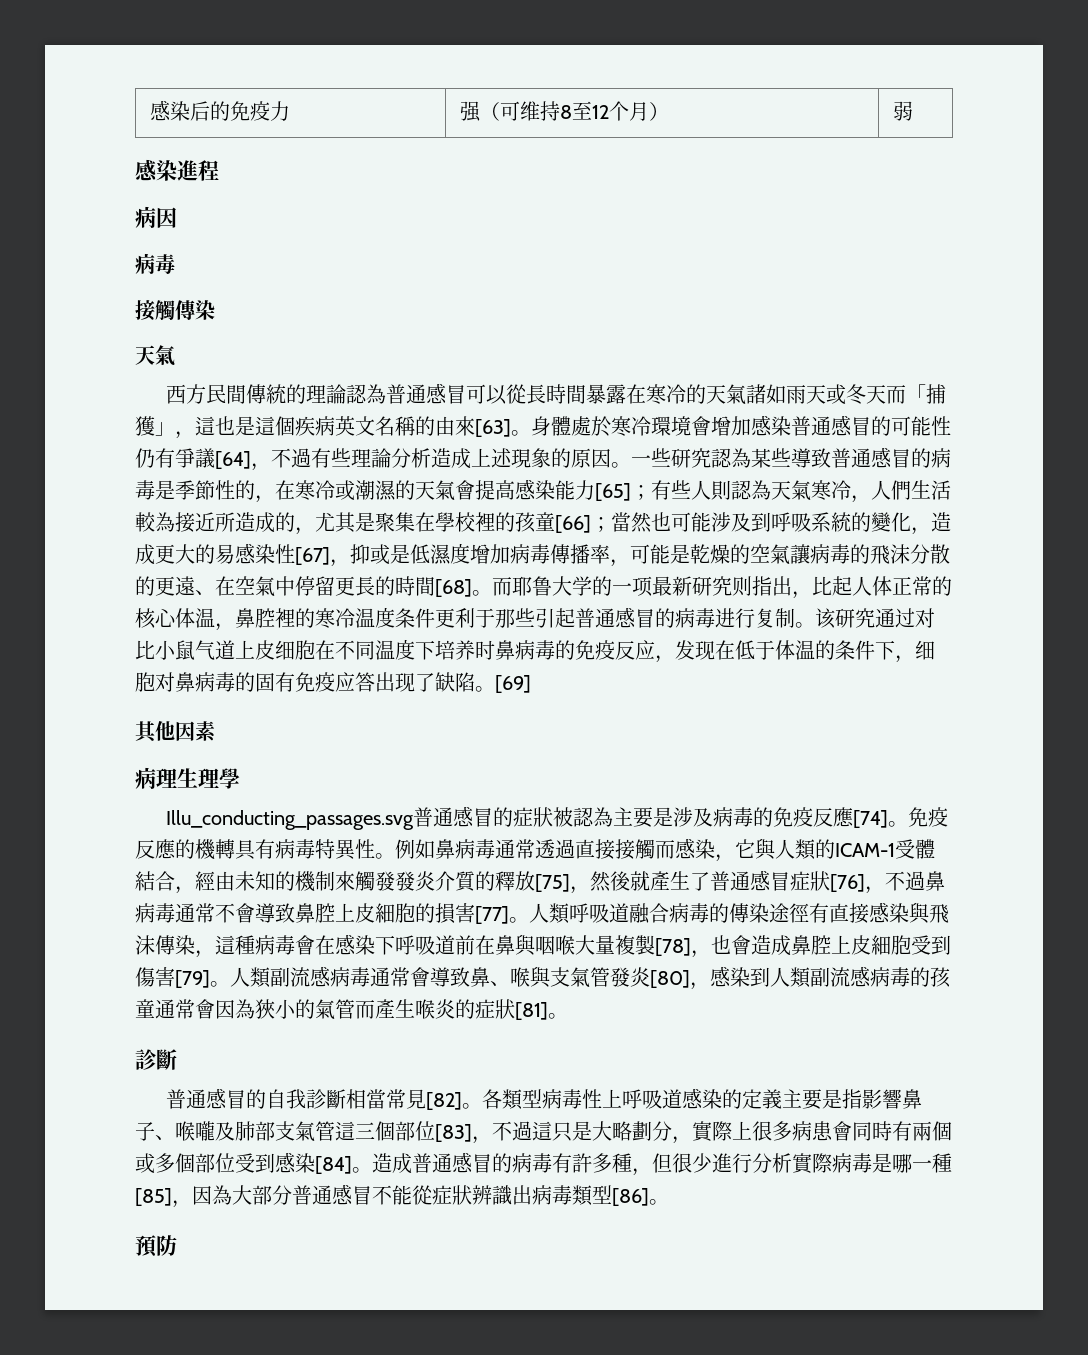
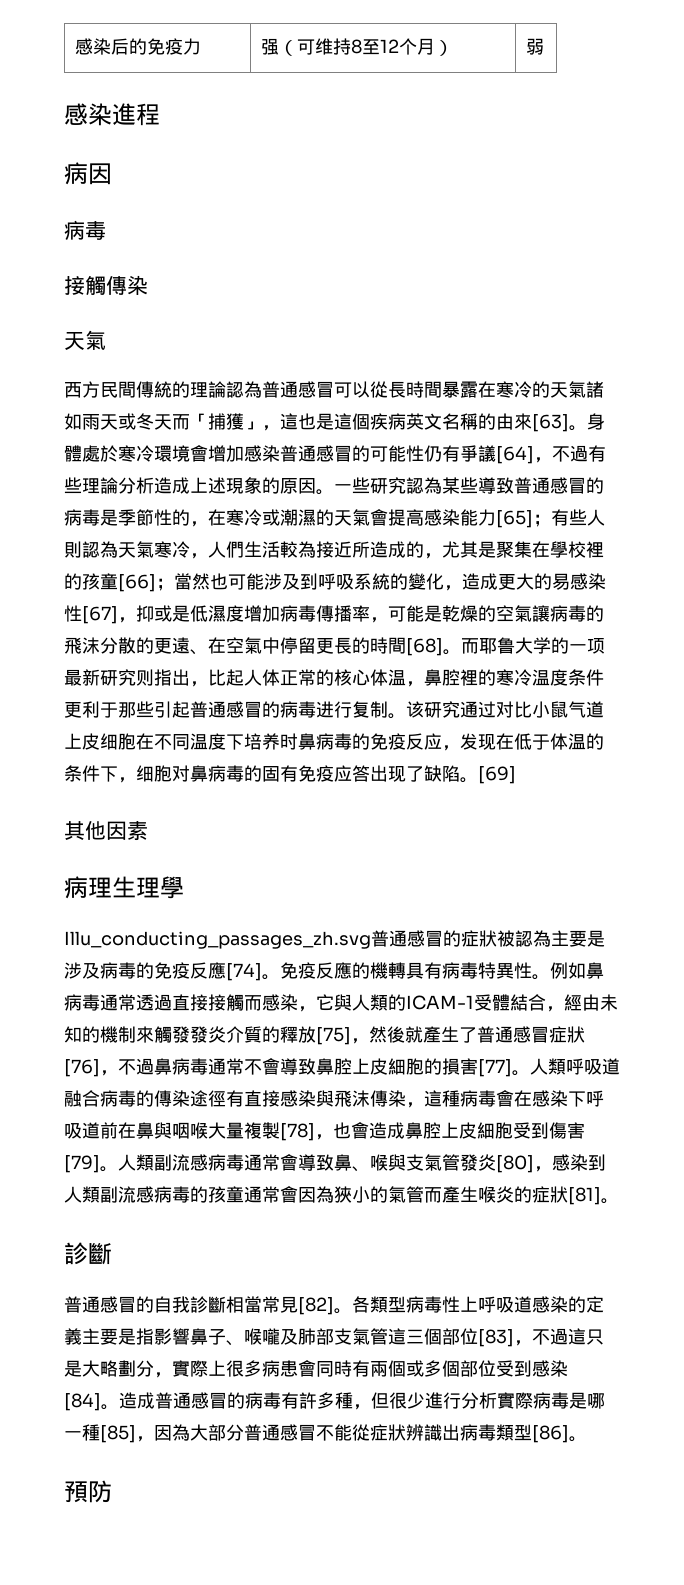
- Illu_conducting_passages.svg普通感冒的症狀被認為主要是涉及病毒的免疫反應[74]。
+ Illu_conducting_passages_zh.svg普通感冒的症狀被認為主要是涉及病毒的免疫反應[74]。

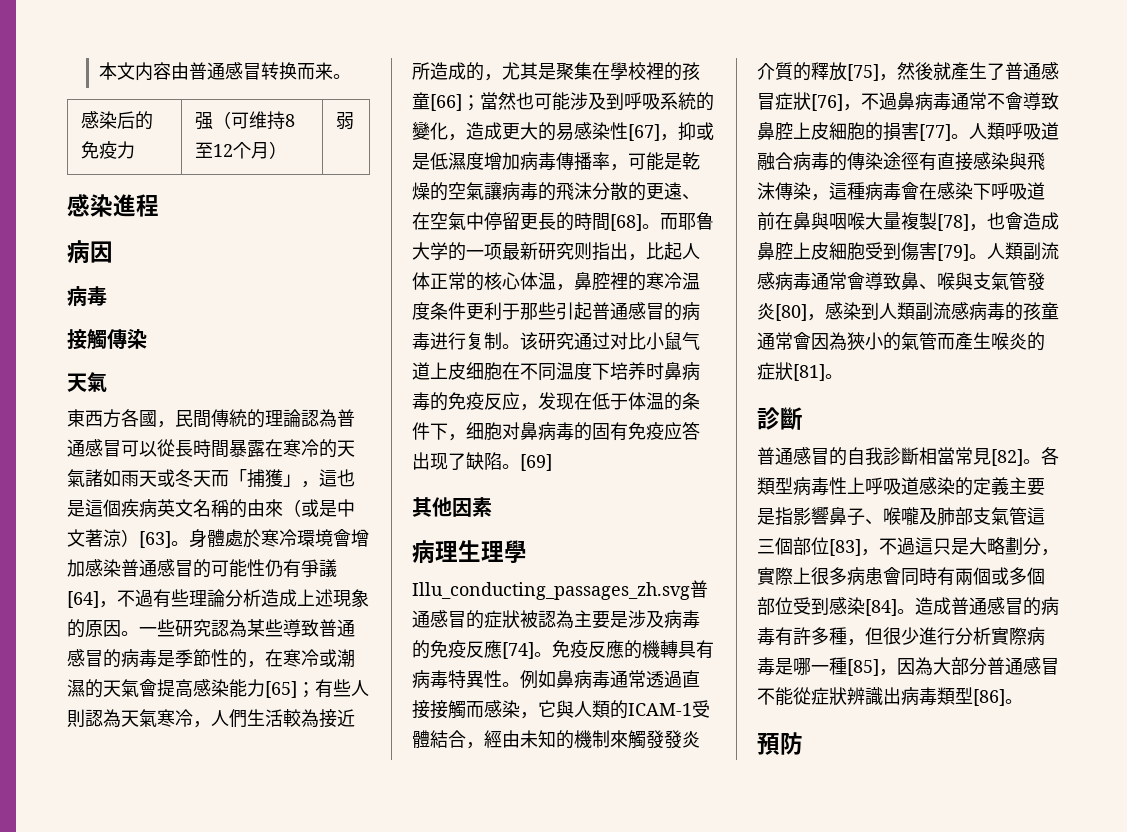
+ 本文内容由普通感冒转换而来。
- 西方民間傳統的理論認為普通感冒可以從長時間暴露在寒冷的天氣諸如雨天或冬天而「捕獲」，這也是這個疾病英文名稱的由來[63]。
+ 東西方各國，民間傳統的理論認為普通感冒可以從長時間暴露在寒冷的天氣諸如雨天或冬天而「捕獲」，這也是這個疾病英文名稱的由來（或是中文著涼）[63]。

